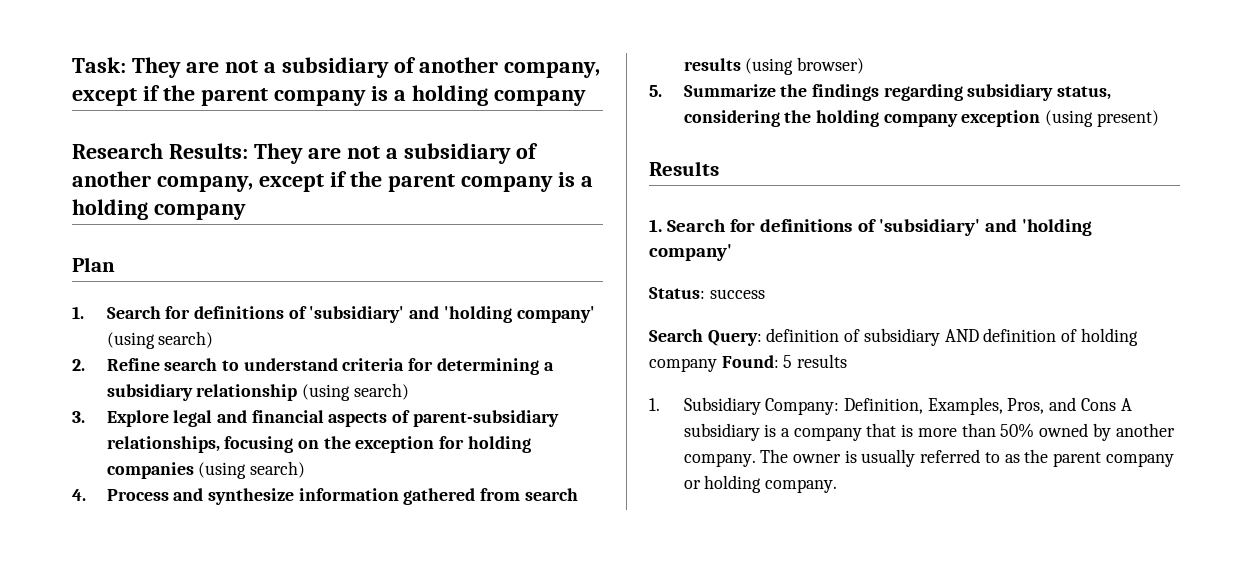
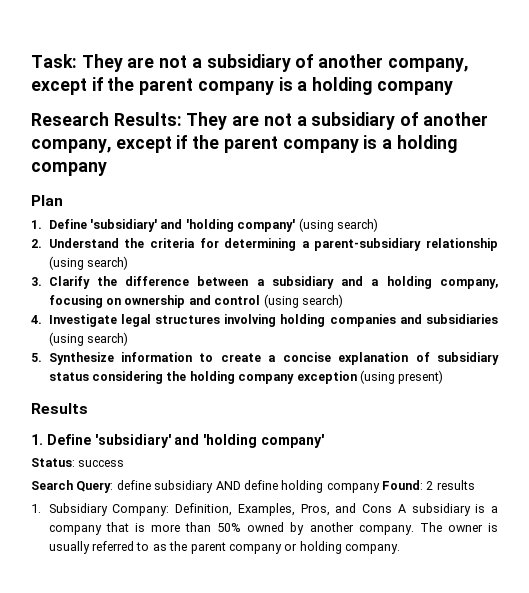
- 1. Search for definitions of 'subsidiary' and 'holding company' (using search)
+ 1. Define 'subsidiary' and 'holding company' (using search)
- 2. Refine search to understand criteria for determining a subsidiary relationship (using search)
+ 2. Understand the criteria for determining a parent-subsidiary relationship (using search)
- 3. Explore legal and financial aspects of parent-subsidiary relationships, focusing on the exception for holding companies (using search)
- 4. Process and synthesize information gathered from search results (using browser)
- 5. Summarize the findings regarding subsidiary status, considering the holding company exception (using present)
+ 3. Clarify the difference between a subsidiary and a holding company, focusing on ownership and control (using search)
+ 4. Investigate legal structures involving holding companies and subsidiaries (using search)
+ 5. Synthesize information to create a concise explanation of subsidiary status considering the holding company exception (using present)
  Results
- 1. Search for definitions of 'subsidiary' and 'holding company'
+ 1. Define 'subsidiary' and 'holding company'
- Search Query: definition of subsidiary AND definition of holding company Found: 5 results
+ Search Query: define subsidiary AND define holding company Found: 2 results

